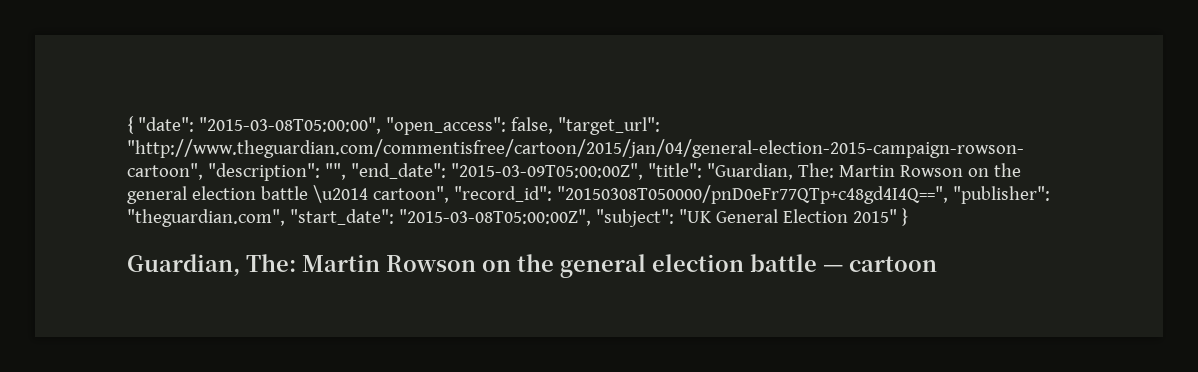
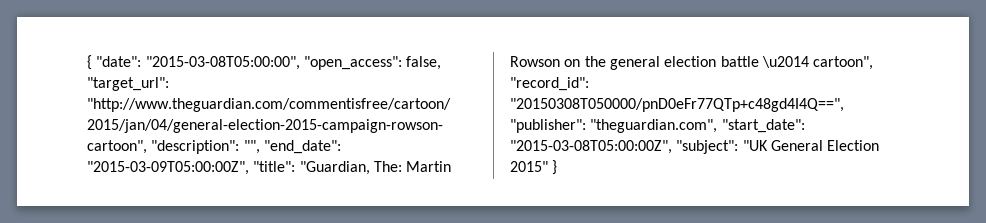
- Guardian, The: Martin Rowson on the general election battle — cartoon

